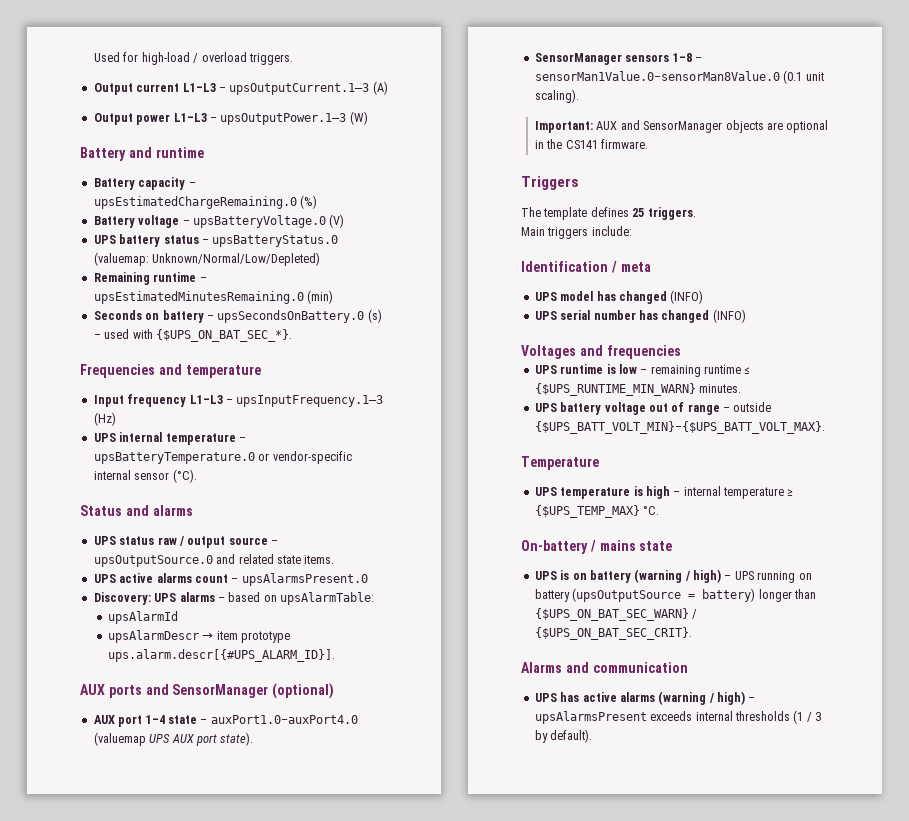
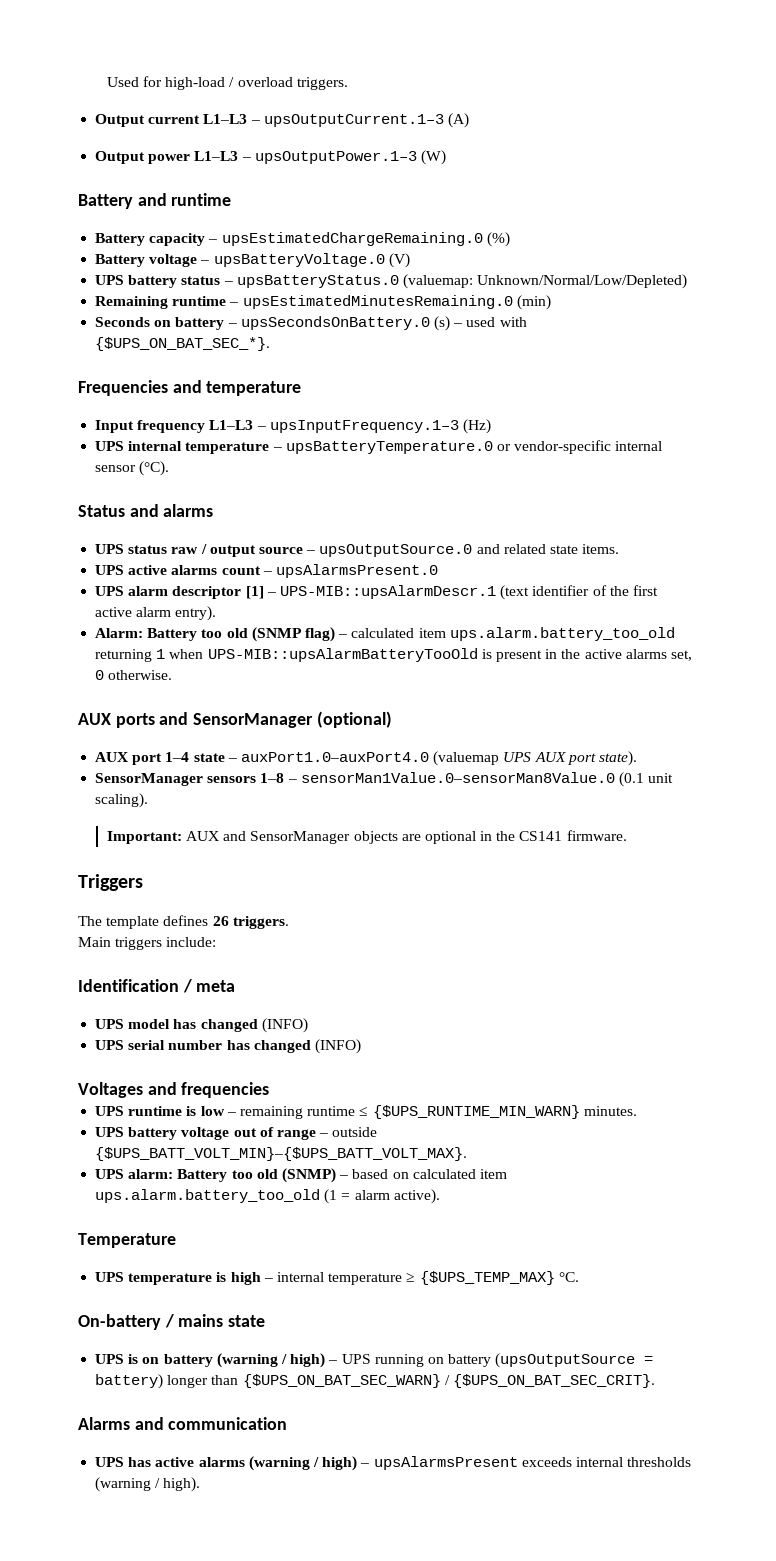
- Discovery: UPS alarms – based on upsAlarmTable:
- upsAlarmId
- upsAlarmDescr → item prototype ups.alarm.descr[{#UPS_ALARM_ID}].
+ UPS alarm descriptor [1] – UPS-MIB::upsAlarmDescr.1 (text identifier of the first active alarm entry).
+ Alarm: Battery too old (SNMP flag) – calculated item ups.alarm.battery_too_old returning 1 when UPS-MIB::upsAlarmBatteryTooOld is present in the active alarms set, 0 otherwise.
- The template defines 25 triggers.
+ The template defines 26 triggers.
+ UPS alarm: Battery too old (SNMP) – based on calculated item ups.alarm.battery_too_old (1 = alarm active).
- UPS has active alarms (warning / high) – upsAlarmsPresent exceeds internal thresholds (1 / 3 by default).
+ UPS has active alarms (warning / high) – upsAlarmsPresent exceeds internal thresholds (warning / high).

